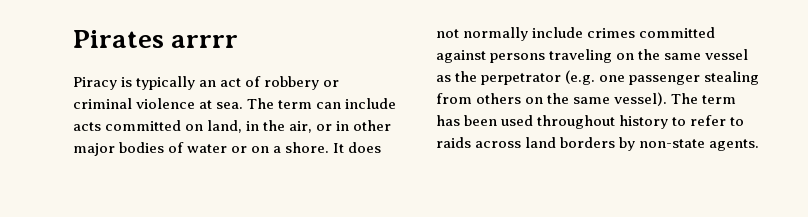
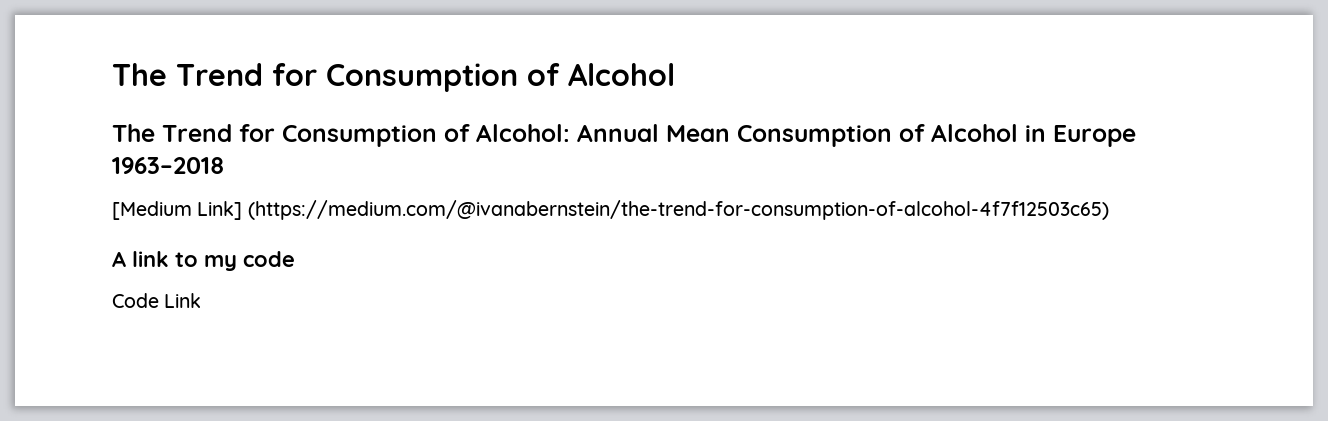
- Pirates arrrr
- Piracy is typically an act of robbery or criminal violence at sea. The term can include acts committed on land, in the air, or in other major bodies of water or on a shore. It does not normally include crimes committed against persons traveling on the same vessel as the perpetrator (e.g. one passenger stealing from others on the same vessel). The term has been used throughout history to refer to raids across land borders by non-state agents.
+ The Trend for Consumption of Alcohol
+ The Trend for Consumption of Alcohol: Annual Mean Consumption of Alcohol in Europe 1963–2018
+ [Medium Link] (https://medium.com/@ivanabernstein/the-trend-for-consumption-of-alcohol-4f7f12503c65)
+ A link to my code
+ Code Link

